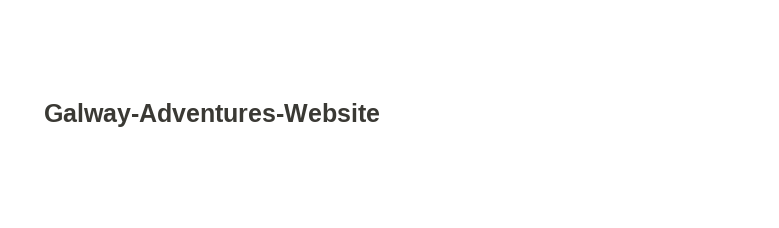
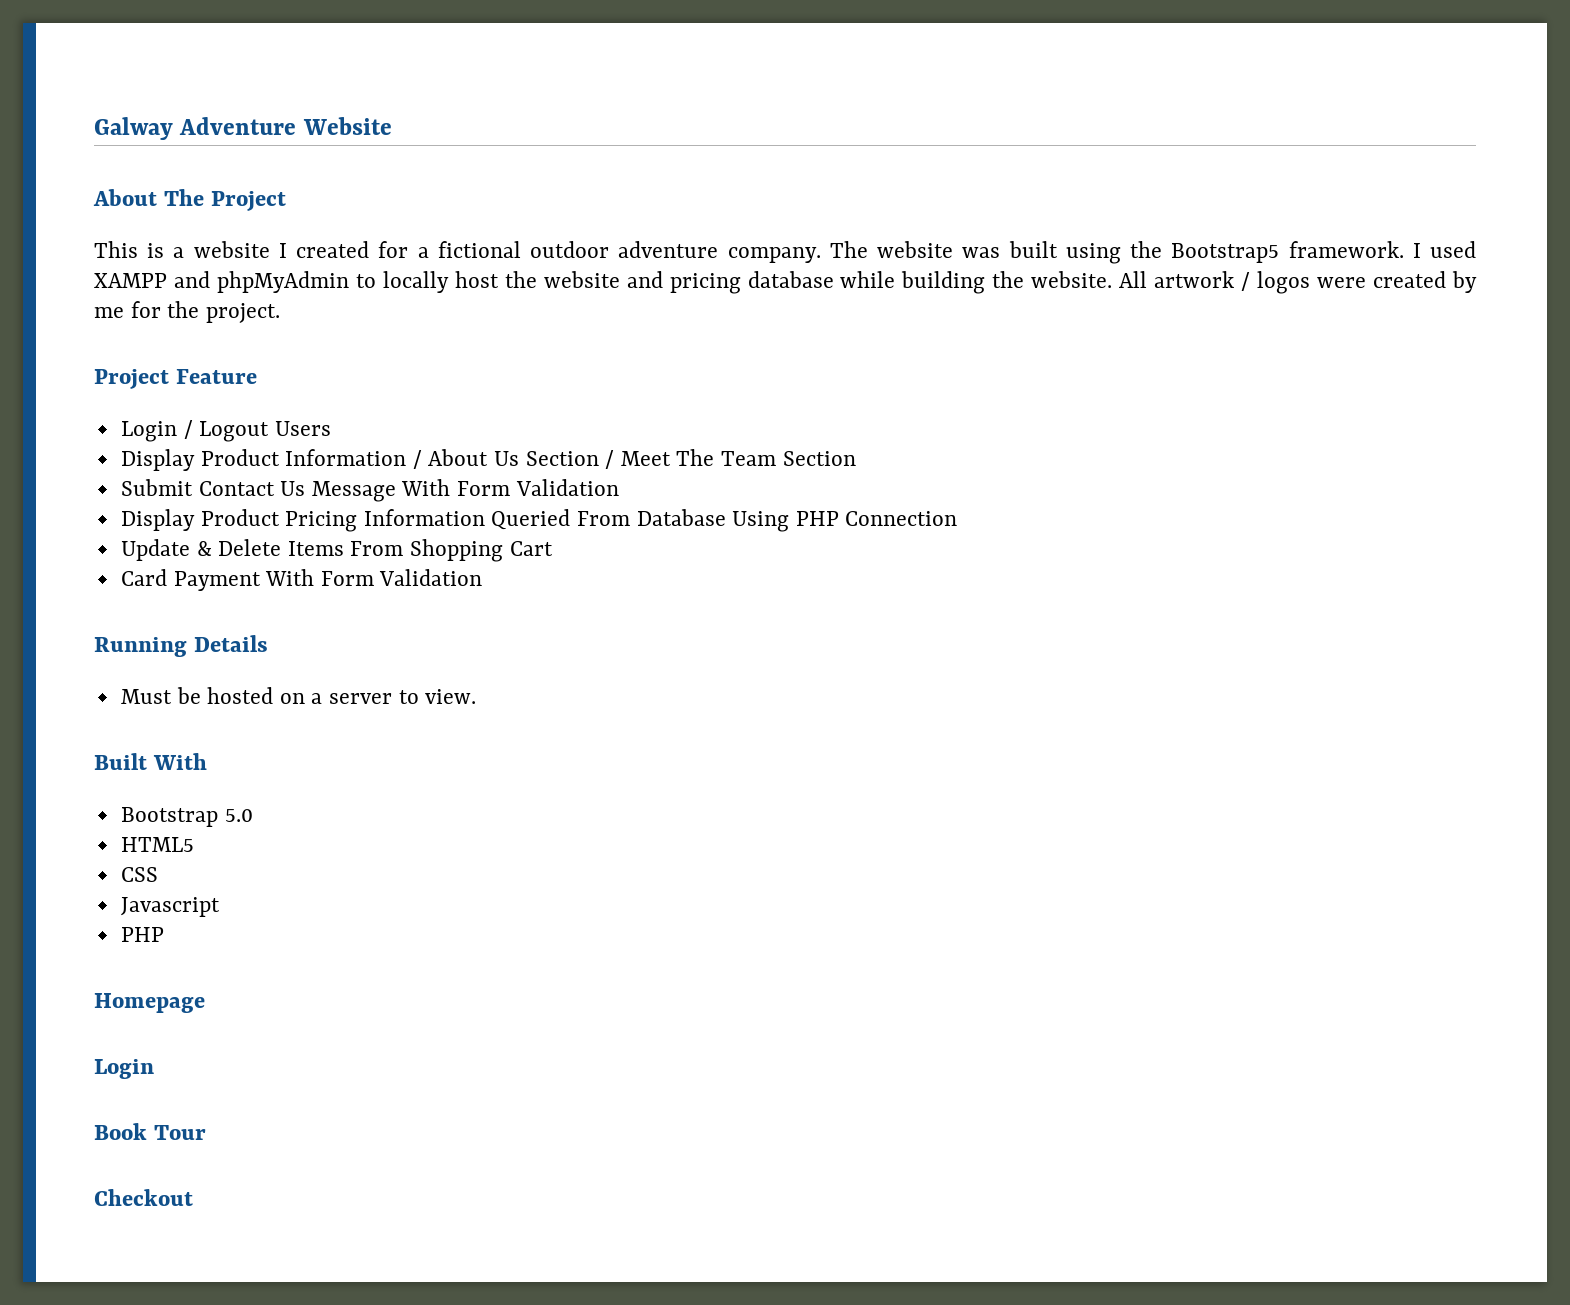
- Galway-Adventures-Website
+ Galway Adventure Website
+ About The Project
+ This is a website I created for a fictional outdoor adventure company. The website was built using the Bootstrap5 framework. I used XAMPP and phpMyAdmin to locally host the website and pricing database while building the website. All artwork / logos were created by me for the project.
+ Project Feature
+ Login / Logout Users
+ Display Product Information / About Us Section / Meet The Team Section
+ Submit Contact Us Message With Form Validation
+ Display Product Pricing Information Queried From Database Using PHP Connection
+ Update & Delete Items From Shopping Cart
+ Card Payment With Form Validation
+ Running Details
+ Must be hosted on a server to view.
+ Built With
+ Bootstrap 5.0
+ HTML5
+ CSS
+ Javascript
+ PHP
+ Homepage
+ Login
+ Book Tour
+ Checkout

